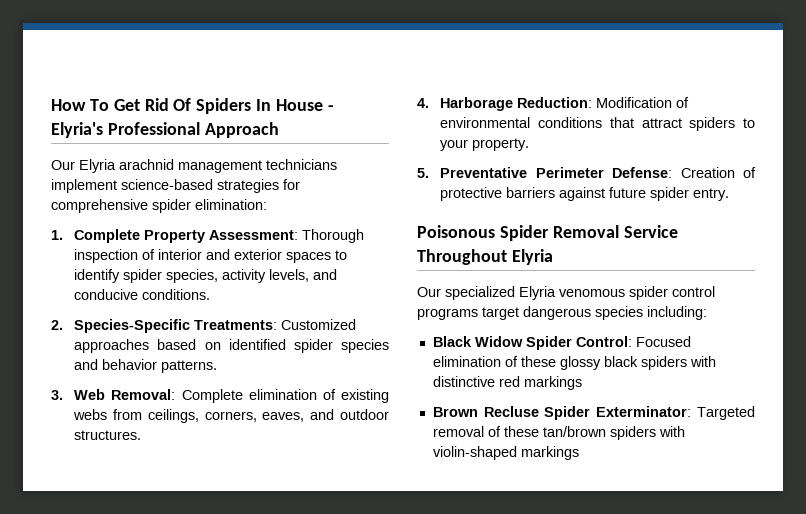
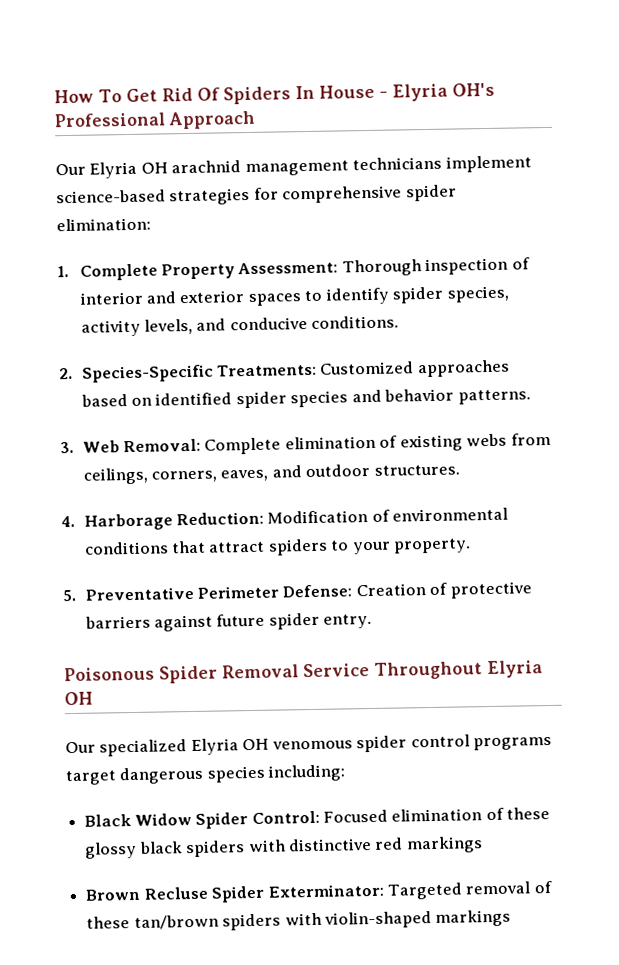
- How To Get Rid Of Spiders In House - Elyria's Professional Approach
+ How To Get Rid Of Spiders In House - Elyria OH's Professional Approach
- Our Elyria arachnid management technicians implement science-based strategies for comprehensive spider elimination:
+ Our Elyria OH arachnid management technicians implement science-based strategies for comprehensive spider elimination:
- Poisonous Spider Removal Service Throughout Elyria
+ Poisonous Spider Removal Service Throughout Elyria OH
- Our specialized Elyria venomous spider control programs target dangerous species including:
+ Our specialized Elyria OH venomous spider control programs target dangerous species including:

